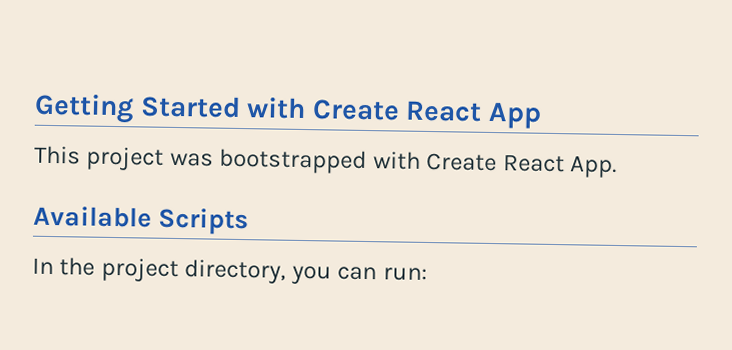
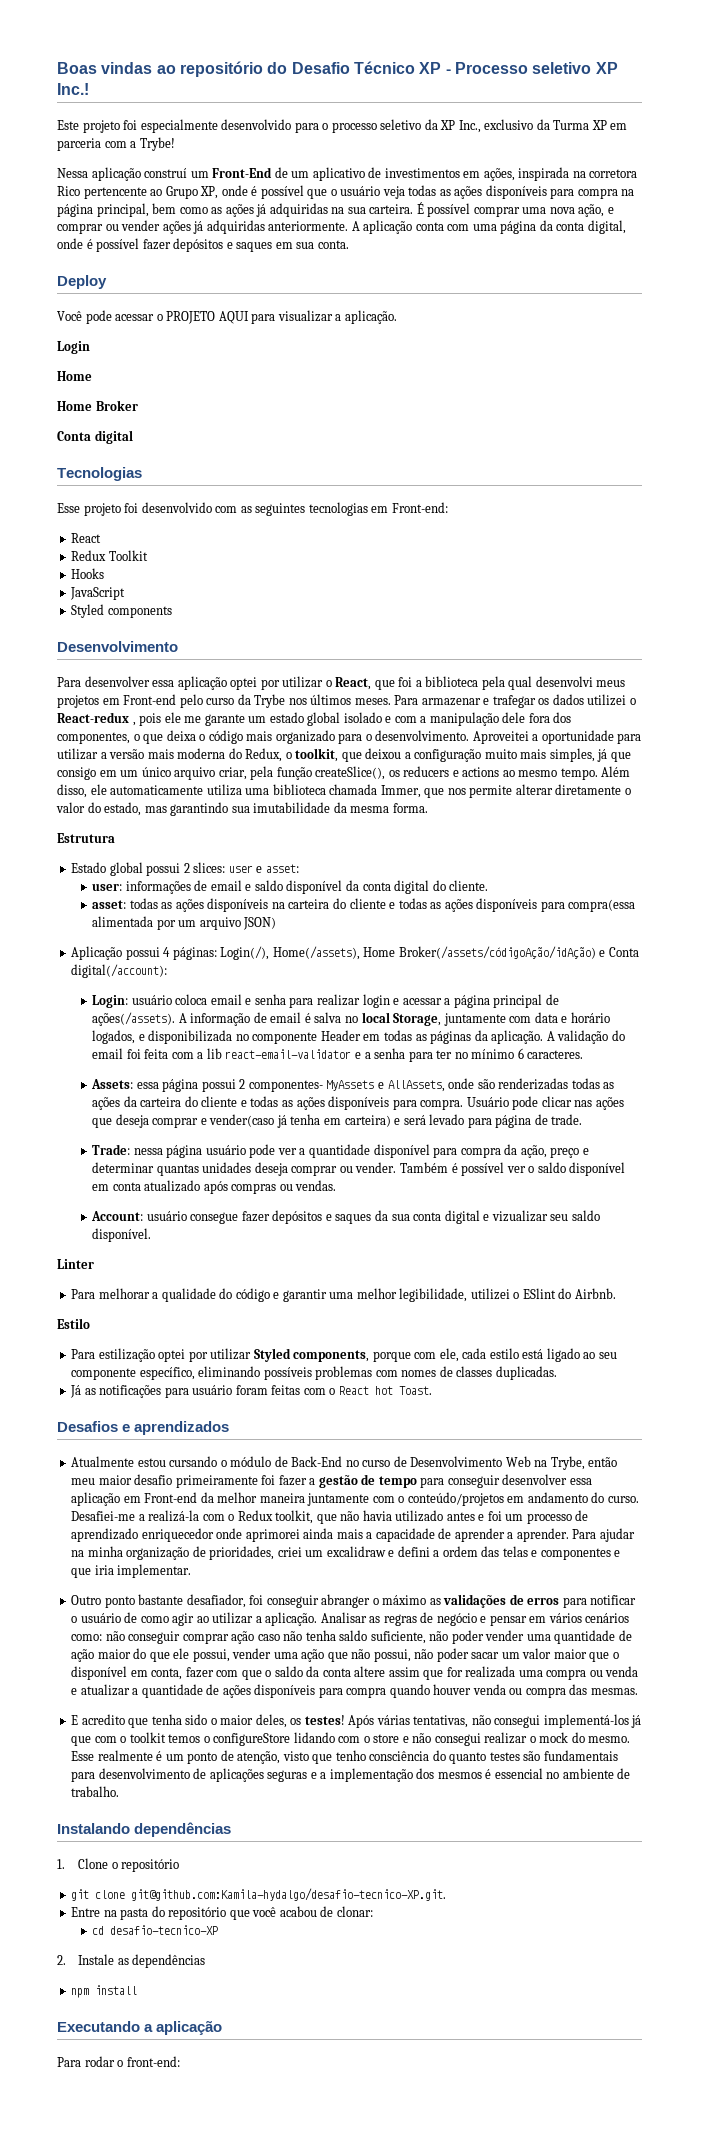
- Getting Started with Create React App
- This project was bootstrapped with Create React App.
- Available Scripts
- In the project directory, you can run:
+ Boas vindas ao repositório do Desafio Técnico XP - Processo seletivo XP Inc.!
+ Este projeto foi especialmente desenvolvido para o processo seletivo da XP Inc., exclusivo da Turma XP em parceria com a Trybe!
+ Nessa aplicação construí um Front-End de um aplicativo de investimentos em ações, inspirada na corretora Rico pertencente ao Grupo XP, onde é possível que o usuário veja todas as ações disponíveis para compra na página principal, bem como as ações já adquiridas na sua carteira. É possível comprar uma nova ação, e comprar ou vender ações já adquiridas anteriormente. A aplicação conta com uma página da conta digital, onde é possível fazer depósitos e saques em sua conta.
+ Deploy
+ Você pode acessar o PROJETO AQUI para visualizar a aplicação.
+ Login
+ Home
+ Home Broker
+ Conta digital
+ Tecnologias
+ Esse projeto foi desenvolvido com as seguintes tecnologias em Front-end:
+ React
+ Redux Toolkit
+ Hooks
+ JavaScript
+ Styled components
+ Desenvolvimento
+ Para desenvolver essa aplicação optei por utilizar o React, que foi a biblioteca pela qual desenvolvi meus projetos em Front-end pelo curso da Trybe nos últimos meses. Para armazenar e trafegar os dados utilizei o React-redux , pois ele me garante um estado global isolado e com a manipulação dele fora dos componentes, o que deixa o código mais organizado para o desenvolvimento. Aproveitei a oportunidade para utilizar a versão mais moderna do Redux, o toolkit, que deixou a configuração muito mais simples, já que consigo em um único arquivo criar, pela função createSlice(), os reducers e actions ao mesmo tempo. Além disso, ele automaticamente utiliza uma biblioteca chamada Immer, que nos permite alterar diretamente o valor do estado, mas garantindo sua imutabilidade da mesma forma.
+ Estrutura
+ Estado global possui 2 slices: user e asset:
+ user: informações de email e saldo disponível da conta digital do cliente.
+ asset: todas as ações disponíveis na carteira do cliente e todas as ações disponíveis para compra(essa alimentada por um arquivo JSON)
+ Aplicação possui 4 páginas: Login(/), Home(/assets), Home Broker(/assets/códigoAção/idAção) e Conta digital(/account):
+ Login: usuário coloca email e senha para realizar login e acessar a página principal de ações(/assets). A informação de email é salva no local Storage, juntamente com data e horário logados, e disponibilizada no componente Header em todas as páginas da aplicação. A validação do email foi feita com a lib react-email-validator e a senha para ter no mínimo 6 caracteres.
+ Assets: essa página possui 2 componentes- MyAssets e AllAssets, onde são renderizadas todas as ações da carteira do cliente e todas as ações disponíveis para compra. Usuário pode clicar nas ações que deseja comprar e vender(caso já tenha em carteira) e será levado para página de trade.
+ Trade: nessa página usuário pode ver a quantidade disponível para compra da ação, preço e determinar quantas unidades deseja comprar ou vender. Também é possível ver o saldo disponível em conta atualizado após compras ou vendas.
+ Account: usuário consegue fazer depósitos e saques da sua conta digital e vizualizar seu saldo disponível.
+ Linter
+ Para melhorar a qualidade do código e garantir uma melhor legibilidade, utilizei o ESlint do Airbnb.
+ Estilo
+ Para estilização optei por utilizar Styled components, porque com ele, cada estilo está ligado ao seu componente específico, eliminando possíveis problemas com nomes de classes duplicadas.
+ Já as notificações para usuário foram feitas com o React hot Toast.
+ Desafios e aprendizados
+ Atualmente estou cursando o módulo de Back-End no curso de Desenvolvimento Web na Trybe, então meu maior desafio primeiramente foi fazer a gestão de tempo para conseguir desenvolver essa aplicação em Front-end da melhor maneira juntamente com o conteúdo/projetos em andamento do curso. Desafiei-me a realizá-la com o Redux toolkit, que não havia utilizado antes e foi um processo de aprendizado enriquecedor onde aprimorei ainda mais a capacidade de aprender a aprender. Para ajudar na minha organização de prioridades, criei um excalidraw e defini a ordem das telas e componentes e que iria implementar.
+ Outro ponto bastante desafiador, foi conseguir abranger o máximo as validações de erros para notificar o usuário de como agir ao utilizar a aplicação. Analisar as regras de negócio e pensar em vários cenários como: não conseguir comprar ação caso não tenha saldo suficiente, não poder vender uma quantidade de ação maior do que ele possui, vender uma ação que não possui, não poder sacar um valor maior que o disponível em conta, fazer com que o saldo da conta altere assim que for realizada uma compra ou venda e atualizar a quantidade de ações disponíveis para compra quando houver venda ou compra das mesmas.
+ E acredito que tenha sido o maior deles, os testes! Após várias tentativas, não consegui implementá-los já que com o toolkit temos o configureStore lidando com o store e não consegui realizar o mock do mesmo. Esse realmente é um ponto de atenção, visto que tenho consciência do quanto testes são fundamentais para desenvolvimento de aplicações seguras e a implementação dos mesmos é essencial no ambiente de trabalho.
+ Instalando dependências
+ 1. Clone o repositório
+ git clone git@github.com:Kamila-hydalgo/desafio-tecnico-XP.git.
+ Entre na pasta do repositório que você acabou de clonar:
+ cd desafio-tecnico-XP
+ 2. Instale as dependências
+ npm install
+ Executando a aplicação
+ Para rodar o front-end:

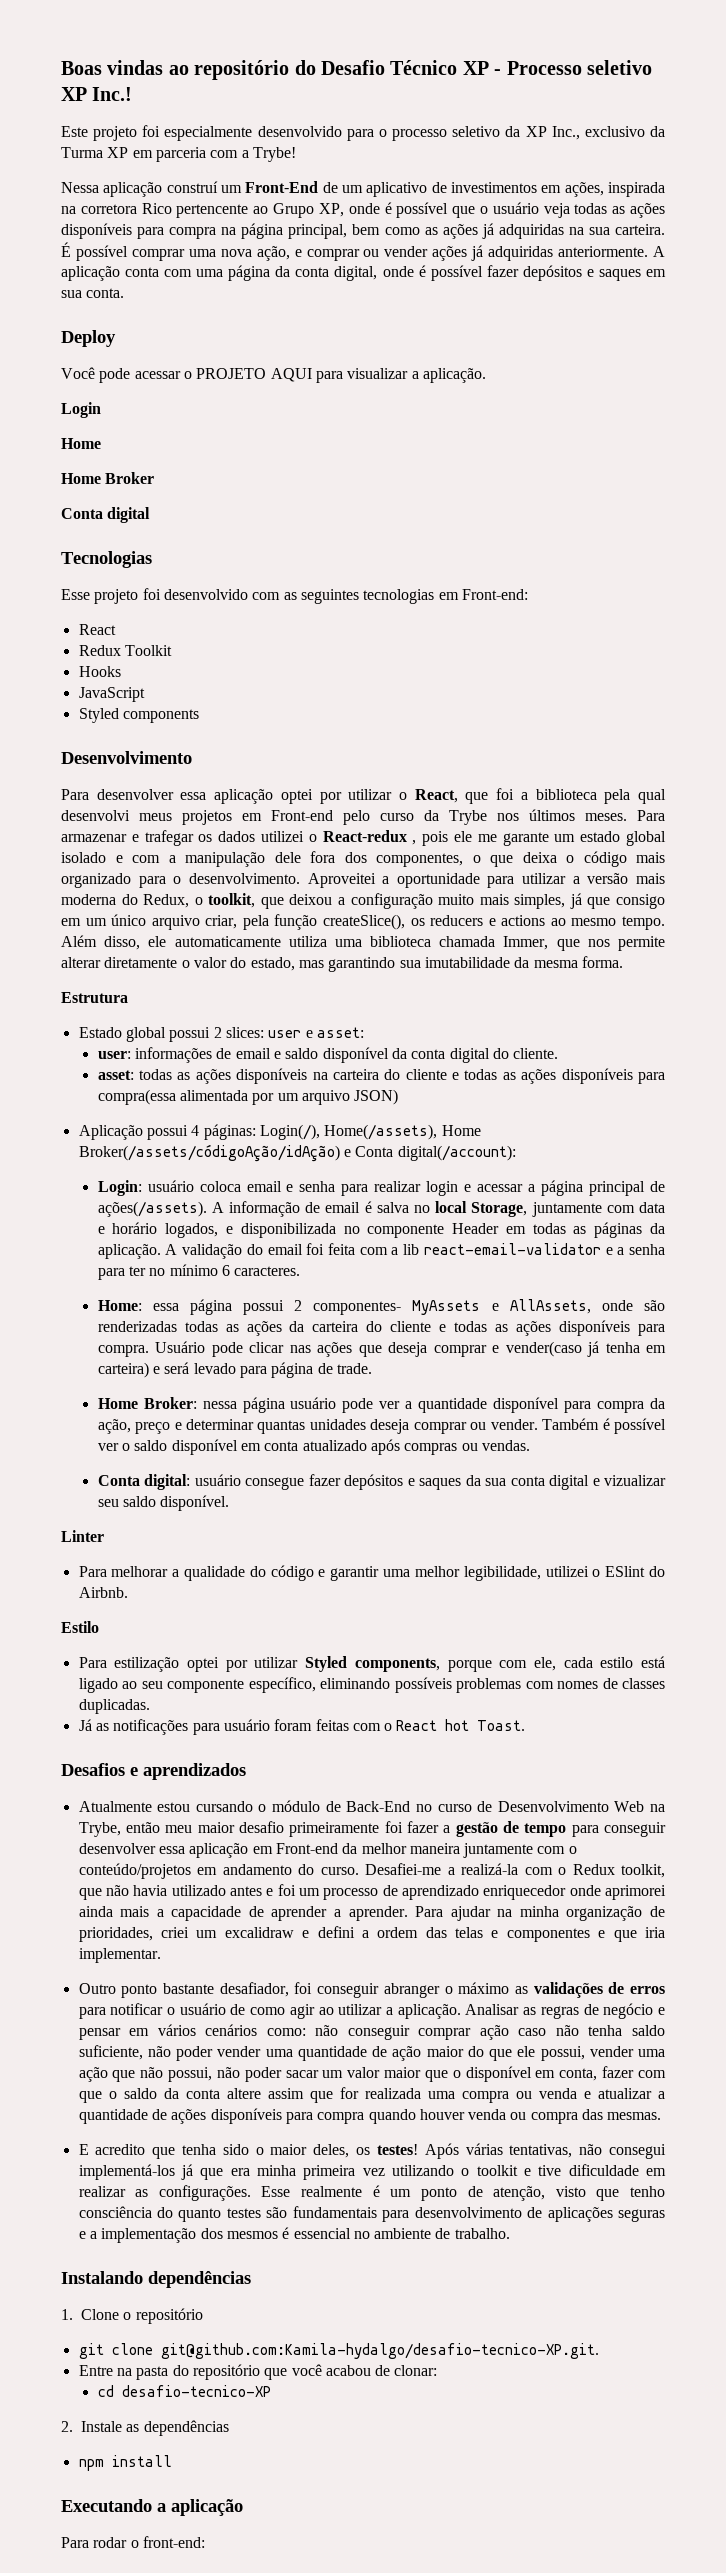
- Assets: essa página possui 2 componentes- MyAssets e AllAssets, onde são renderizadas todas as ações da carteira do cliente e todas as ações disponíveis para compra.
+ Home: essa página possui 2 componentes- MyAssets e AllAssets, onde são renderizadas todas as ações da carteira do cliente e todas as ações disponíveis para compra.
- Trade: nessa página usuário pode ver a quantidade disponível para compra da ação, preço e determinar quantas unidades deseja comprar ou vender.
+ Home Broker: nessa página usuário pode ver a quantidade disponível para compra da ação, preço e determinar quantas unidades deseja comprar ou vender.
- Account: usuário consegue fazer depósitos e saques da sua conta digital e vizualizar seu saldo disponível.
+ Conta digital: usuário consegue fazer depósitos e saques da sua conta digital e vizualizar seu saldo disponível.
- Após várias tentativas, não consegui implementá-los já que com o toolkit temos o configureStore lidando com o store e não consegui realizar o mock do mesmo.
+ Após várias tentativas, não consegui implementá-los já que era minha primeira vez utilizando o toolkit e tive dificuldade em realizar as configurações.

